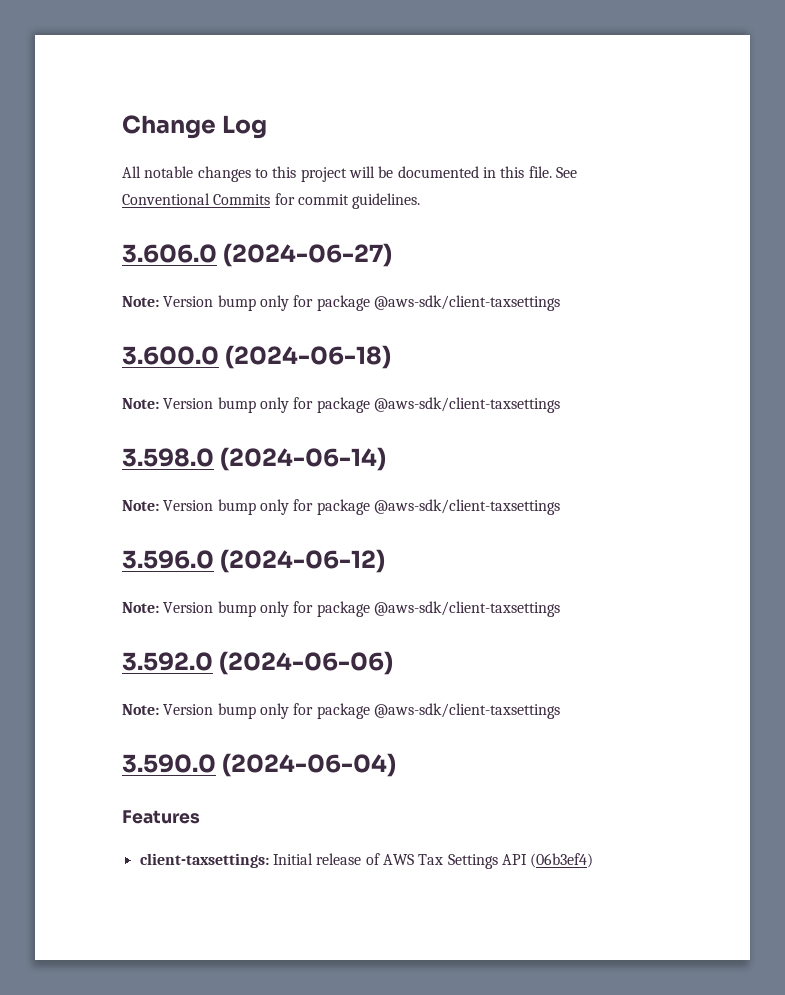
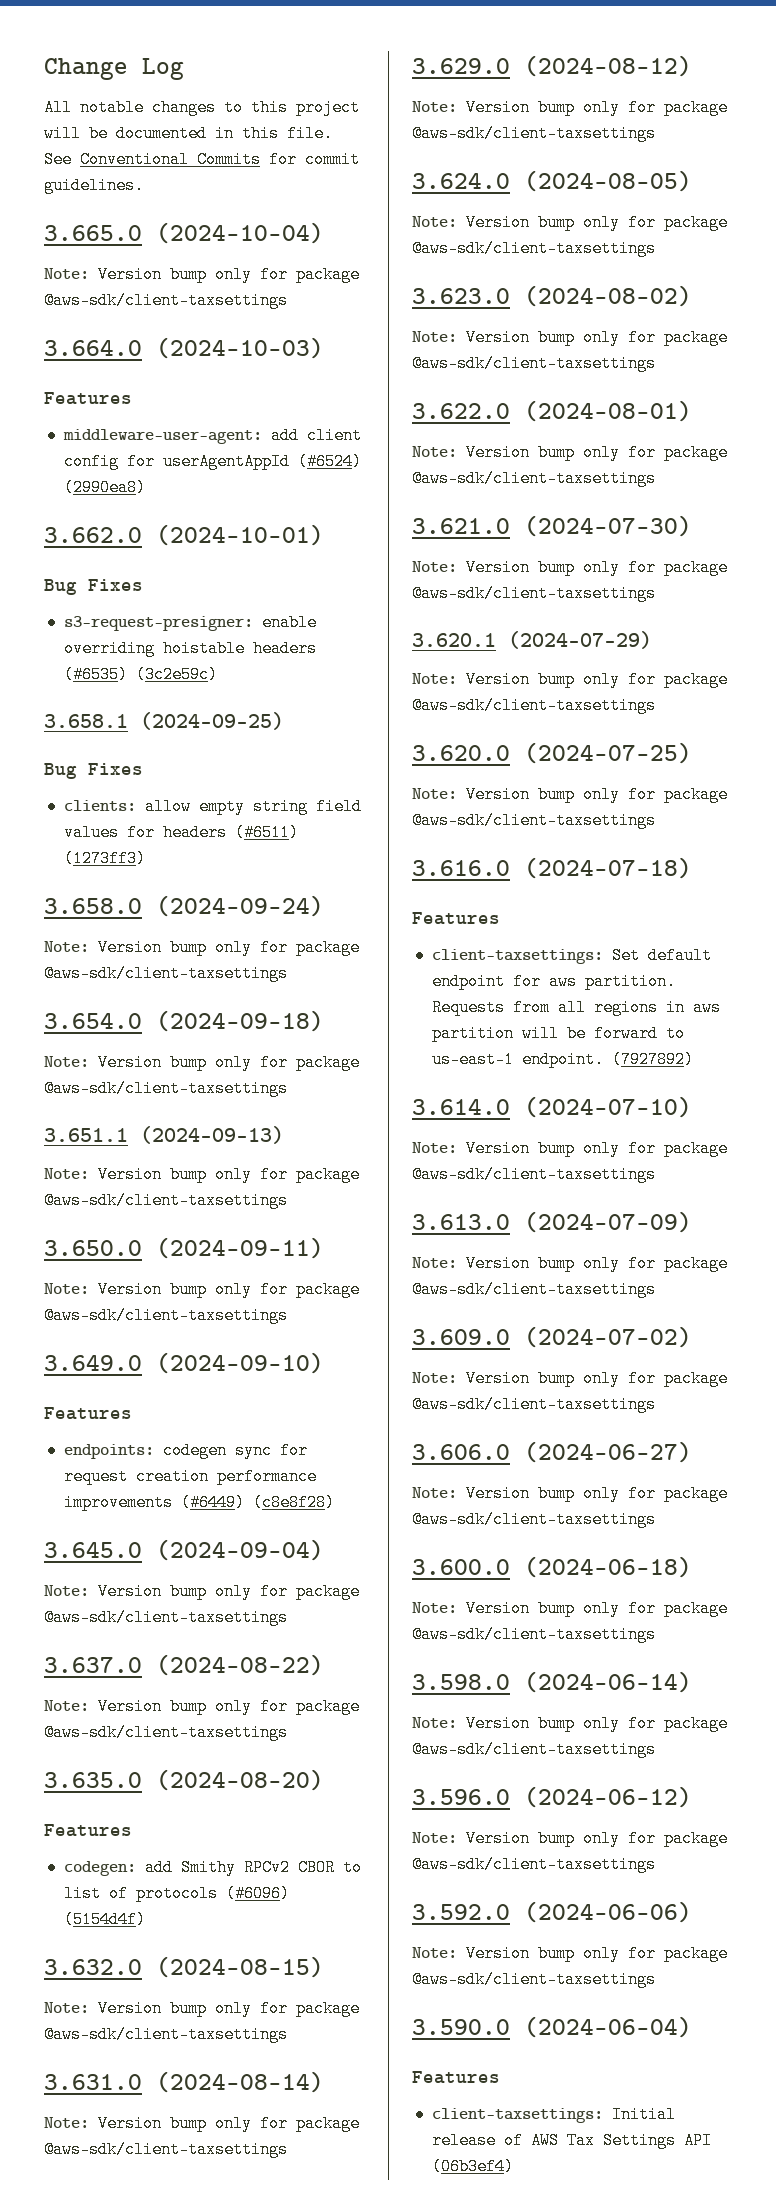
+ 3.665.0 (2024-10-04)
+ Note: Version bump only for package @aws-sdk/client-taxsettings
+ 3.664.0 (2024-10-03)
+ Features
+ middleware-user-agent: add client config for userAgentAppId (#6524) (2990ea8)
+ 3.662.0 (2024-10-01)
+ Bug Fixes
+ s3-request-presigner: enable overriding hoistable headers (#6535) (3c2e59c)
+ 3.658.1 (2024-09-25)
+ Bug Fixes
+ clients: allow empty string field values for headers (#6511) (1273ff3)
+ 3.658.0 (2024-09-24)
+ Note: Version bump only for package @aws-sdk/client-taxsettings
+ 3.654.0 (2024-09-18)
+ Note: Version bump only for package @aws-sdk/client-taxsettings
+ 3.651.1 (2024-09-13)
+ Note: Version bump only for package @aws-sdk/client-taxsettings
+ 3.650.0 (2024-09-11)
+ Note: Version bump only for package @aws-sdk/client-taxsettings
+ 3.649.0 (2024-09-10)
+ Features
+ endpoints: codegen sync for request creation performance improvements (#6449) (c8e8f28)
+ 3.645.0 (2024-09-04)
+ Note: Version bump only for package @aws-sdk/client-taxsettings
+ 3.637.0 (2024-08-22)
+ Note: Version bump only for package @aws-sdk/client-taxsettings
+ 3.635.0 (2024-08-20)
+ Features
+ codegen: add Smithy RPCv2 CBOR to list of protocols (#6096) (5154d4f)
+ 3.632.0 (2024-08-15)
+ Note: Version bump only for package @aws-sdk/client-taxsettings
+ 3.631.0 (2024-08-14)
+ Note: Version bump only for package @aws-sdk/client-taxsettings
+ 3.629.0 (2024-08-12)
+ Note: Version bump only for package @aws-sdk/client-taxsettings
+ 3.624.0 (2024-08-05)
+ Note: Version bump only for package @aws-sdk/client-taxsettings
+ 3.623.0 (2024-08-02)
+ Note: Version bump only for package @aws-sdk/client-taxsettings
+ 3.622.0 (2024-08-01)
+ Note: Version bump only for package @aws-sdk/client-taxsettings
+ 3.621.0 (2024-07-30)
+ Note: Version bump only for package @aws-sdk/client-taxsettings
+ 3.620.1 (2024-07-29)
+ Note: Version bump only for package @aws-sdk/client-taxsettings
+ 3.620.0 (2024-07-25)
+ Note: Version bump only for package @aws-sdk/client-taxsettings
+ 3.616.0 (2024-07-18)
+ Features
+ client-taxsettings: Set default endpoint for aws partition. Requests from all regions in aws partition will be forward to us-east-1 endpoint. (7927892)
+ 3.614.0 (2024-07-10)
+ Note: Version bump only for package @aws-sdk/client-taxsettings
+ 3.613.0 (2024-07-09)
+ Note: Version bump only for package @aws-sdk/client-taxsettings
+ 3.609.0 (2024-07-02)
+ Note: Version bump only for package @aws-sdk/client-taxsettings

